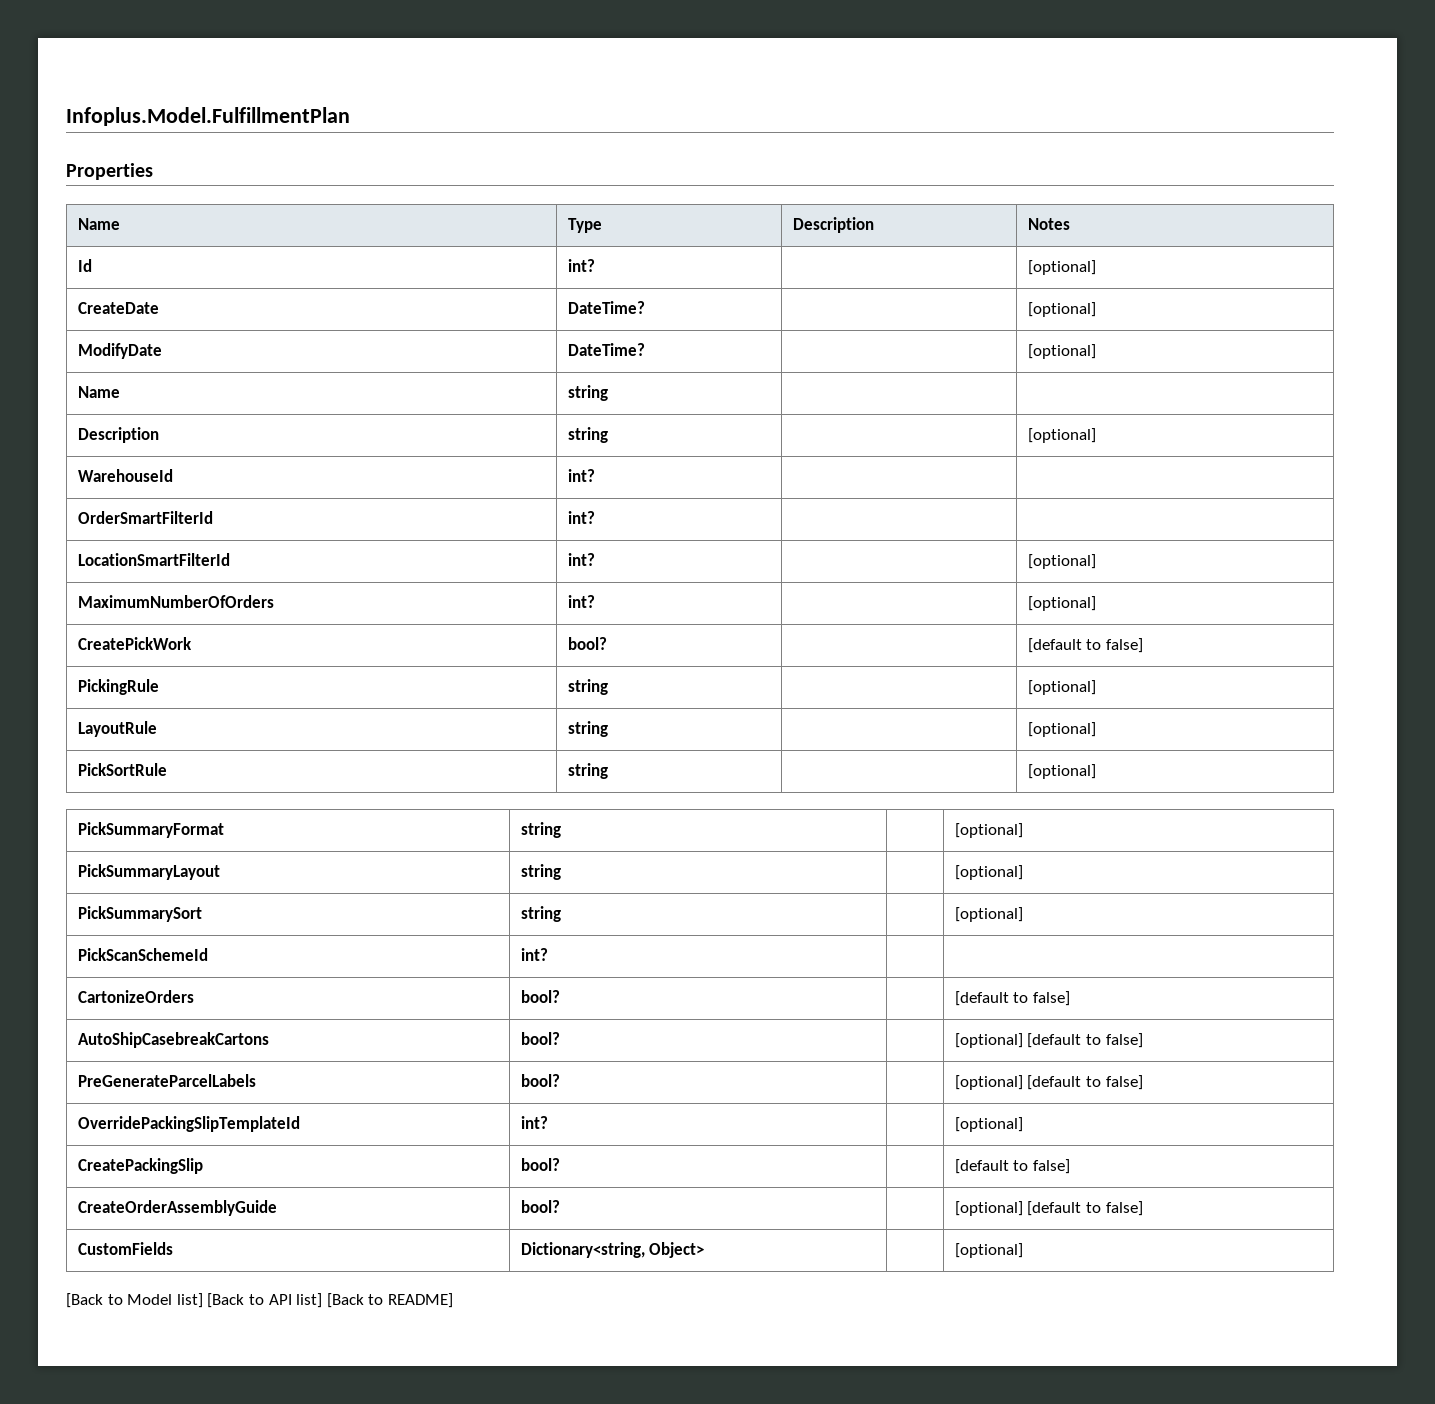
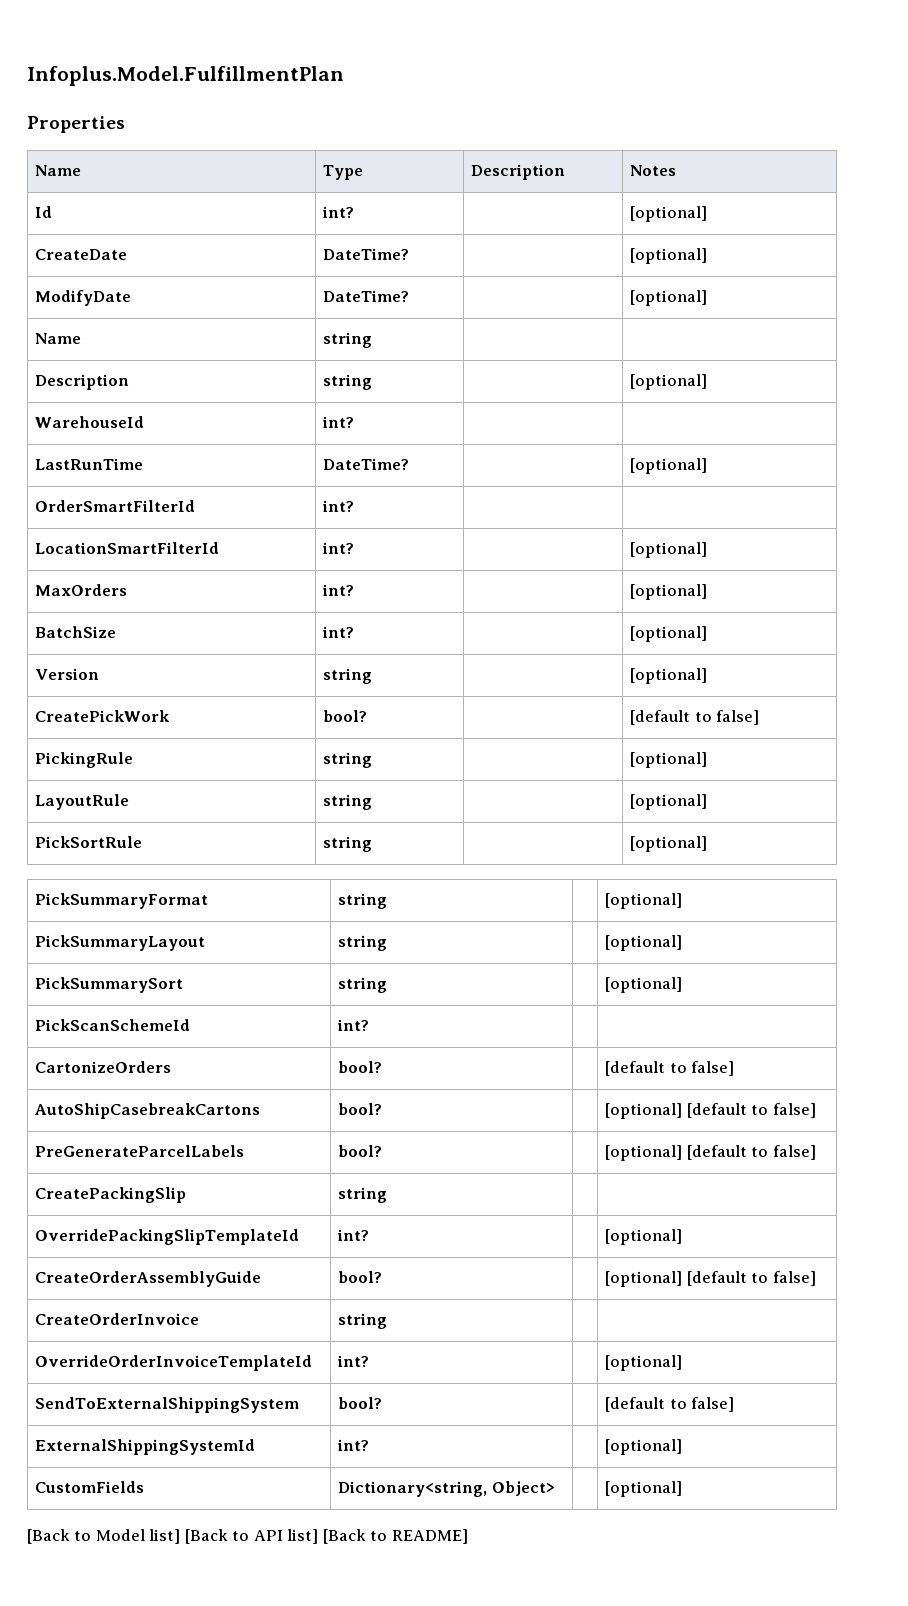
+ LastRunTime | DateTime? | | [optional]
- MaximumNumberOfOrders | int? | | [optional]
+ MaxOrders | int? | | [optional]
+ BatchSize | int? | | [optional]
+ Version | string | | [optional]
+ CreatePackingSlip | string | |
- CreatePackingSlip | bool? | | [default to false]
+ CreateOrderInvoice | string | |
+ OverrideOrderInvoiceTemplateId | int? | | [optional]
+ SendToExternalShippingSystem | bool? | | [default to false]
+ ExternalShippingSystemId | int? | | [optional]

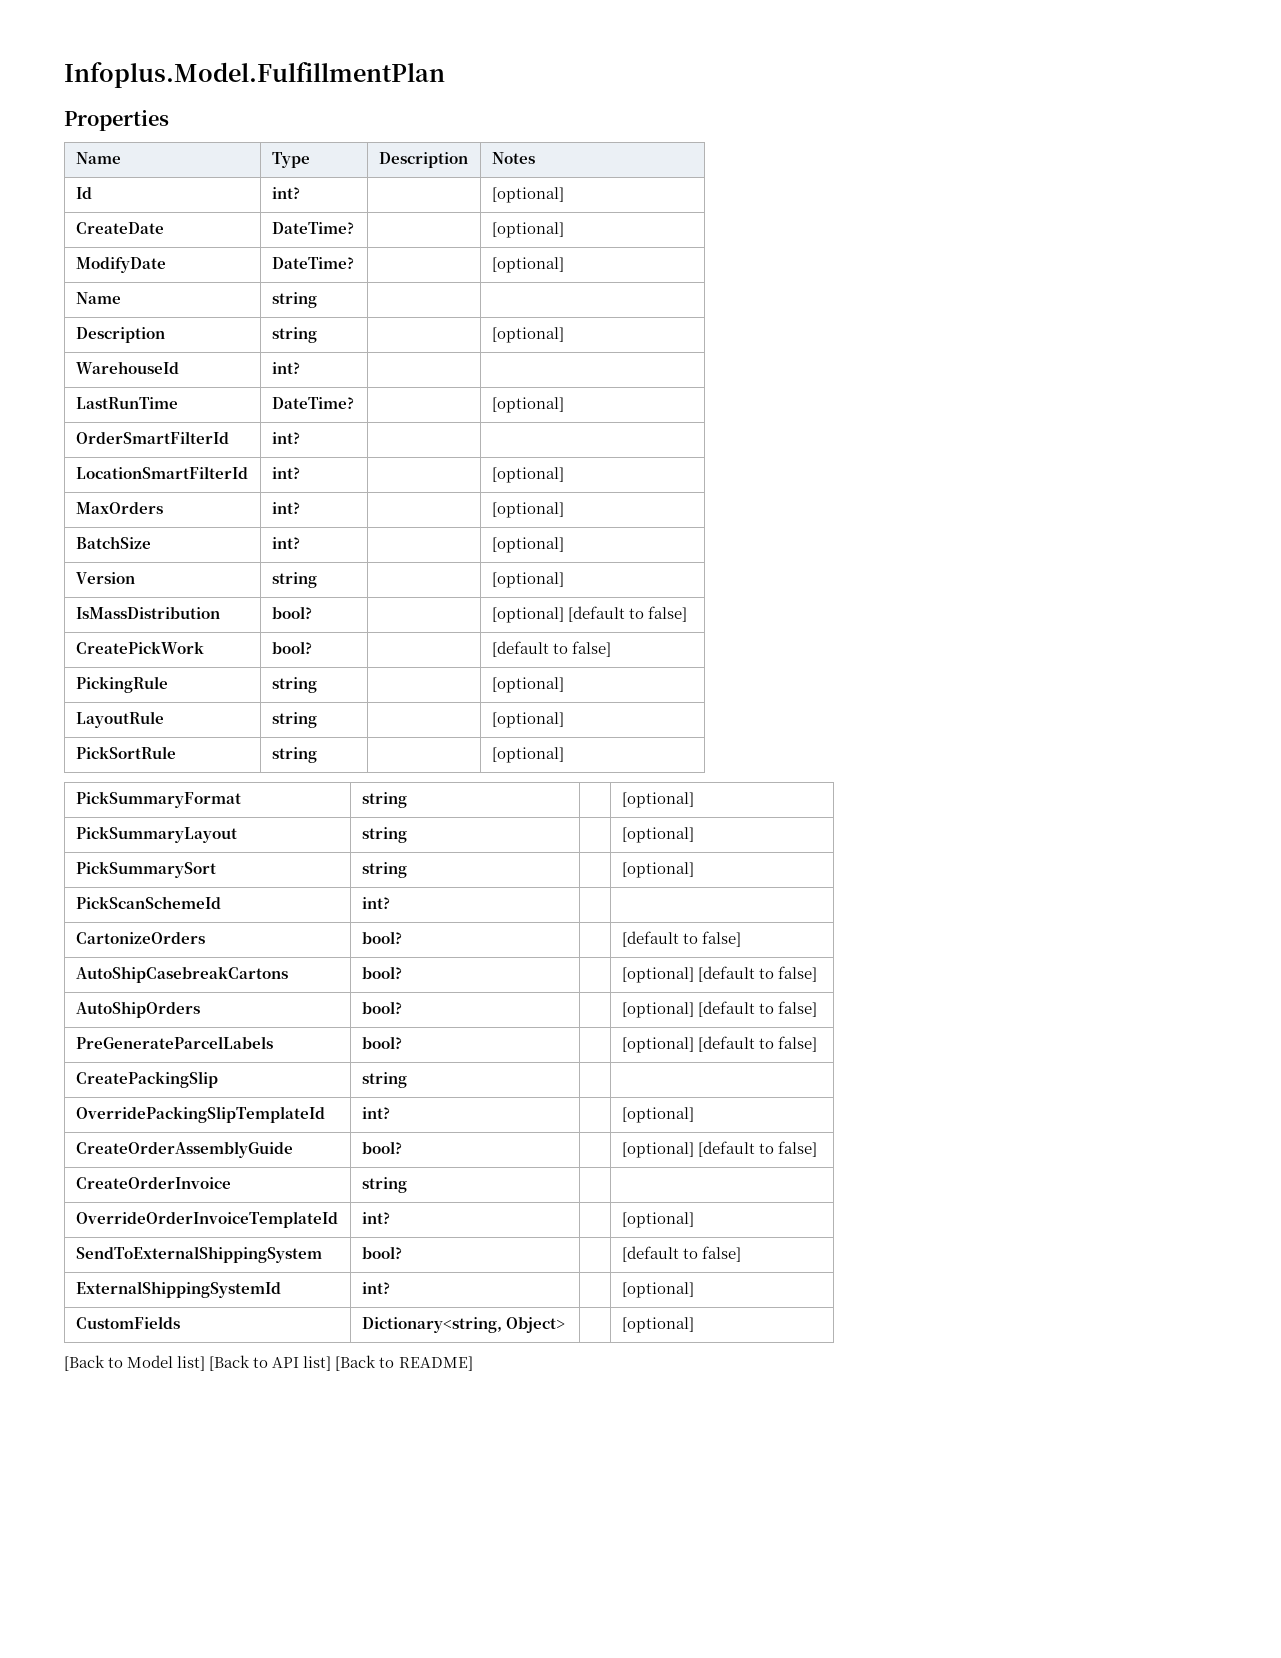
+ IsMassDistribution | bool? | | [optional] [default to false]
+ AutoShipOrders | bool? | | [optional] [default to false]

